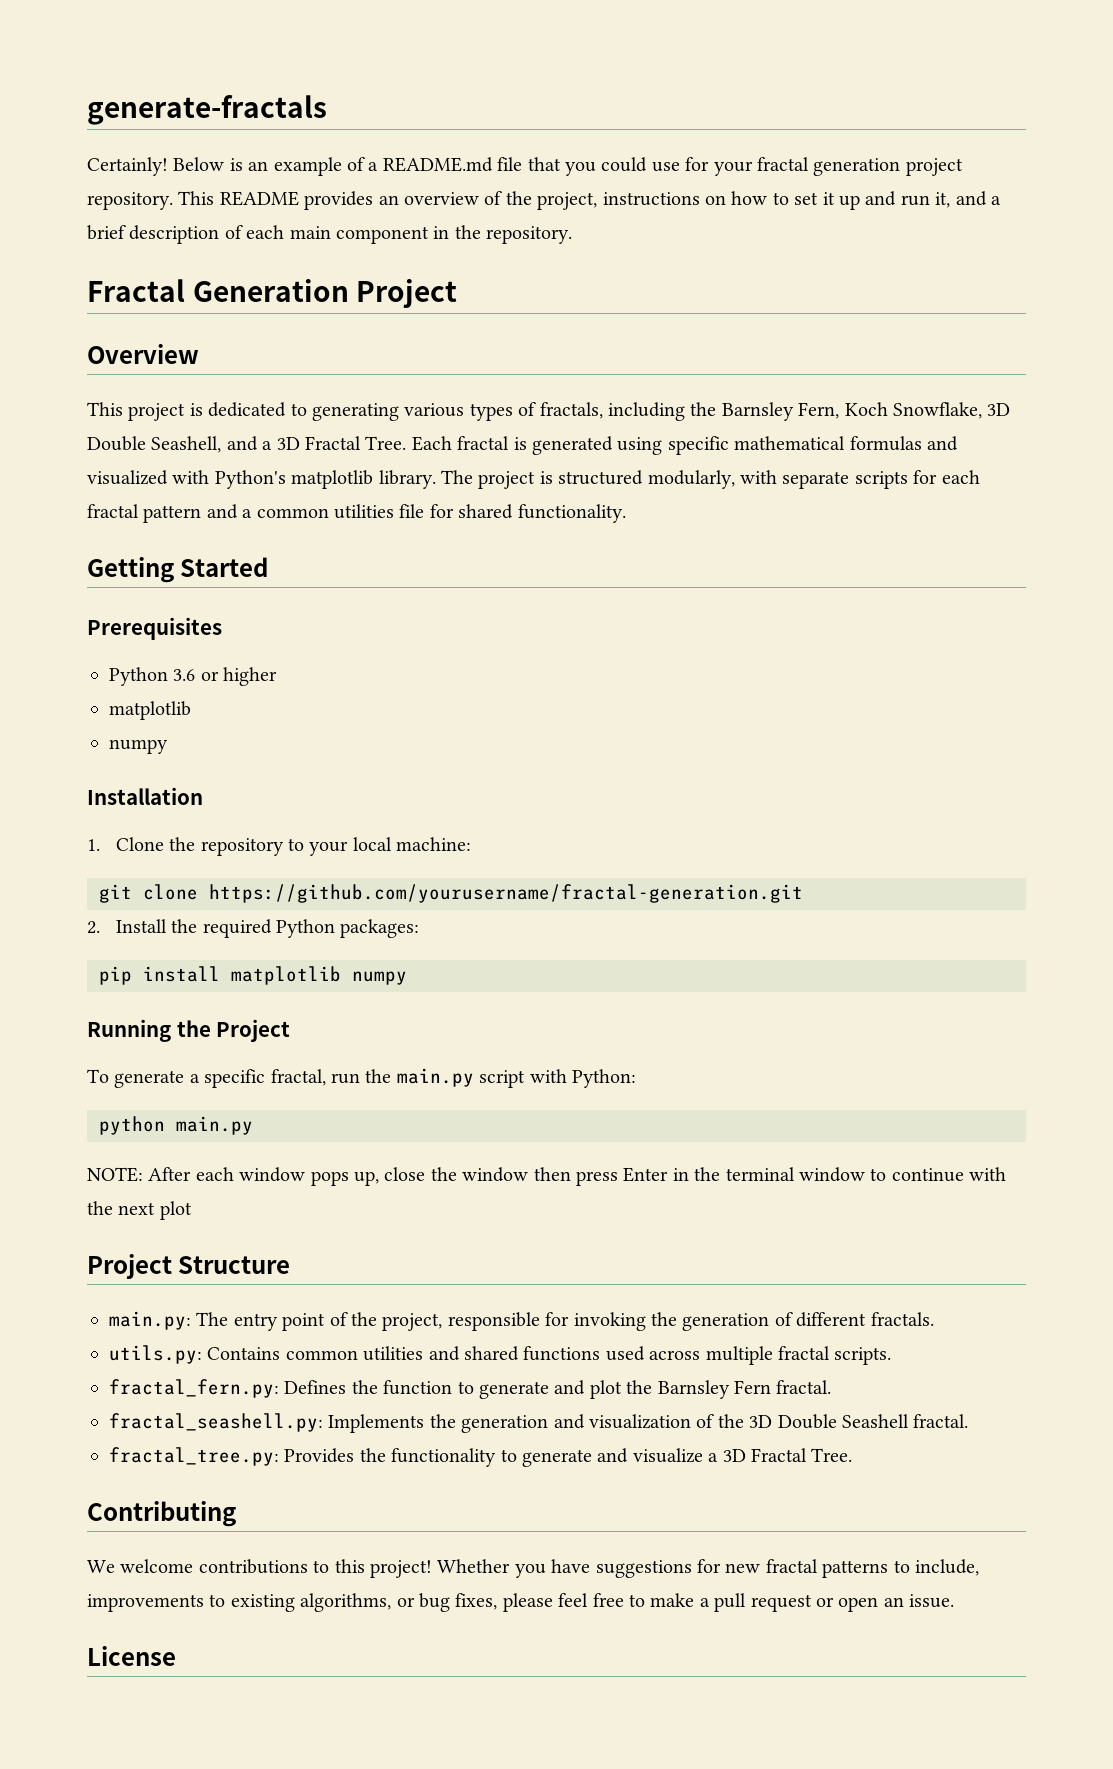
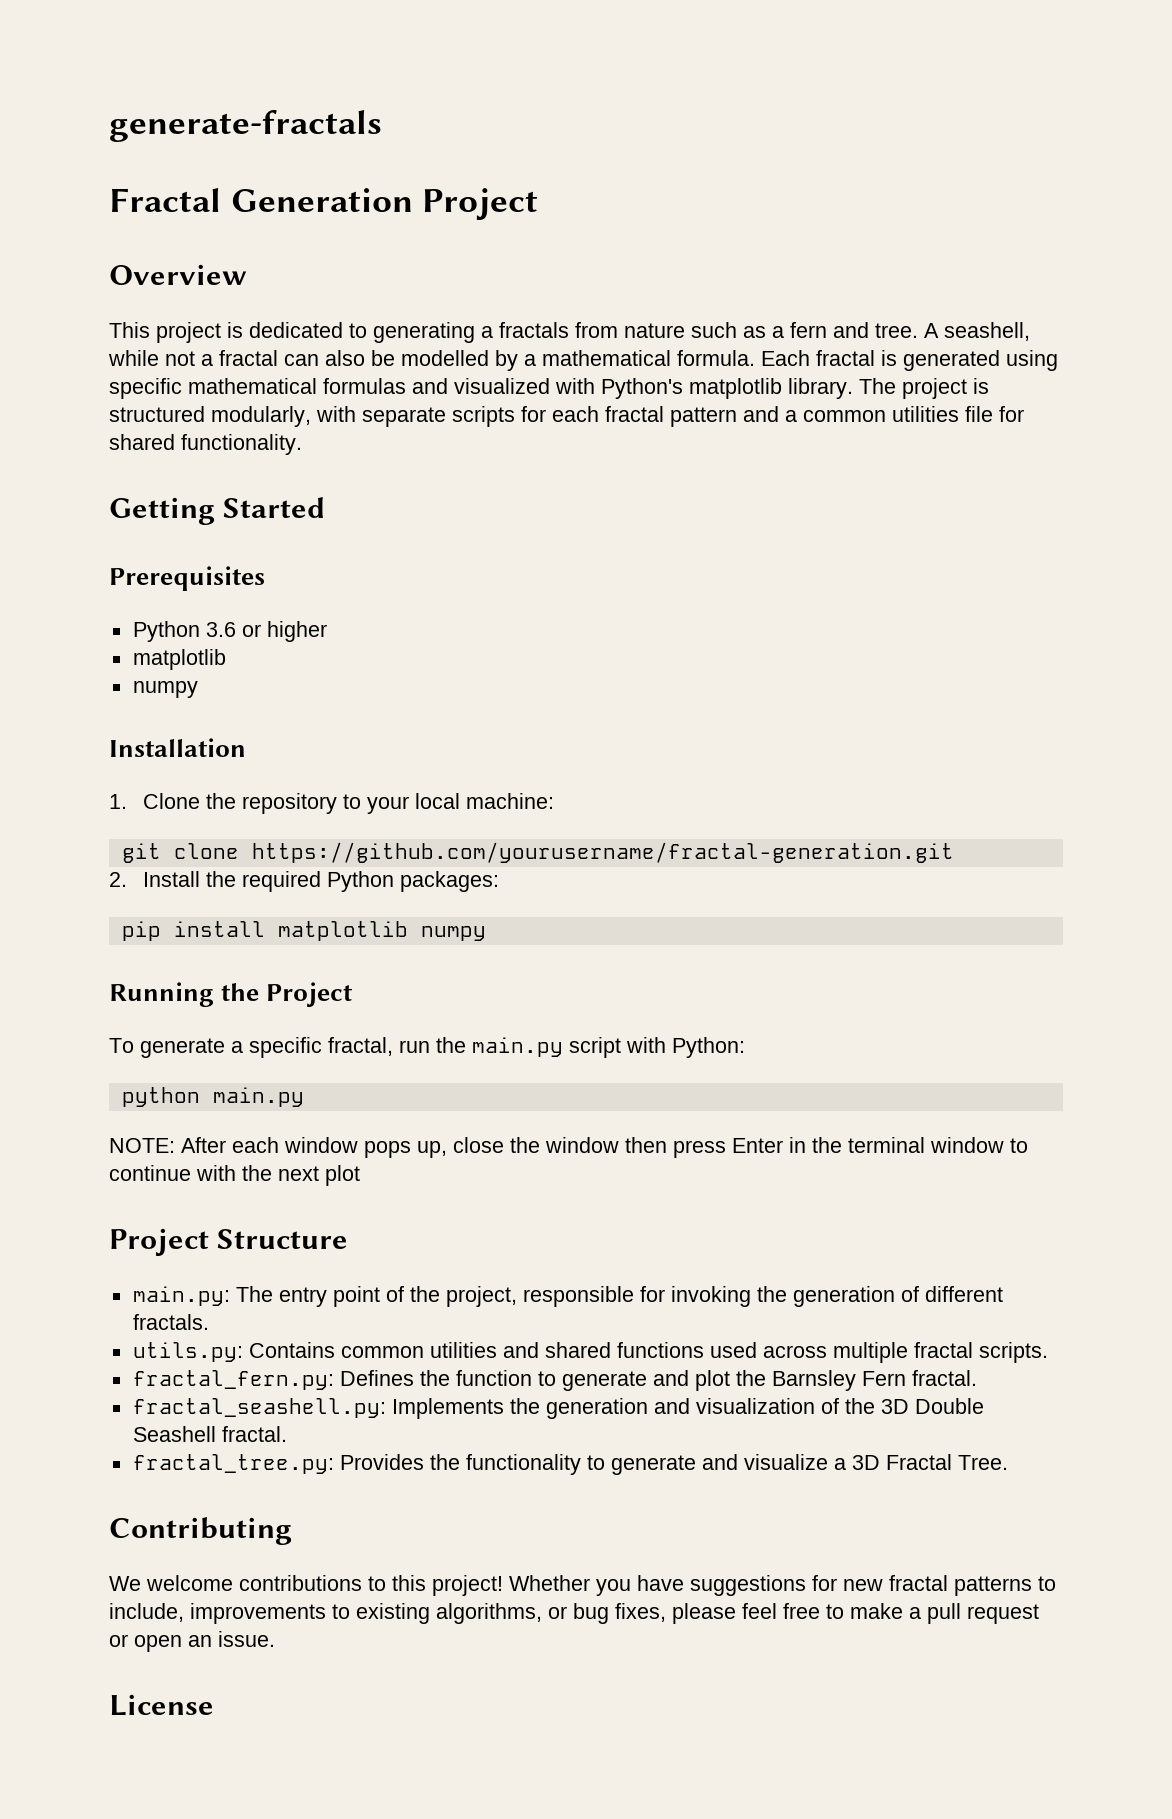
- Certainly! Below is an example of a README.md file that you could use for your fractal generation project repository. This README provides an overview of the project, instructions on how to set it up and run it, and a brief description of each main component in the repository.
- This project is dedicated to generating various types of fractals, including the Barnsley Fern, Koch Snowflake, 3D Double Seashell, and a 3D Fractal Tree.
+ This project is dedicated to generating a fractals from nature such as a fern and tree. A seashell, while not a fractal can also be modelled by a mathematical formula.

